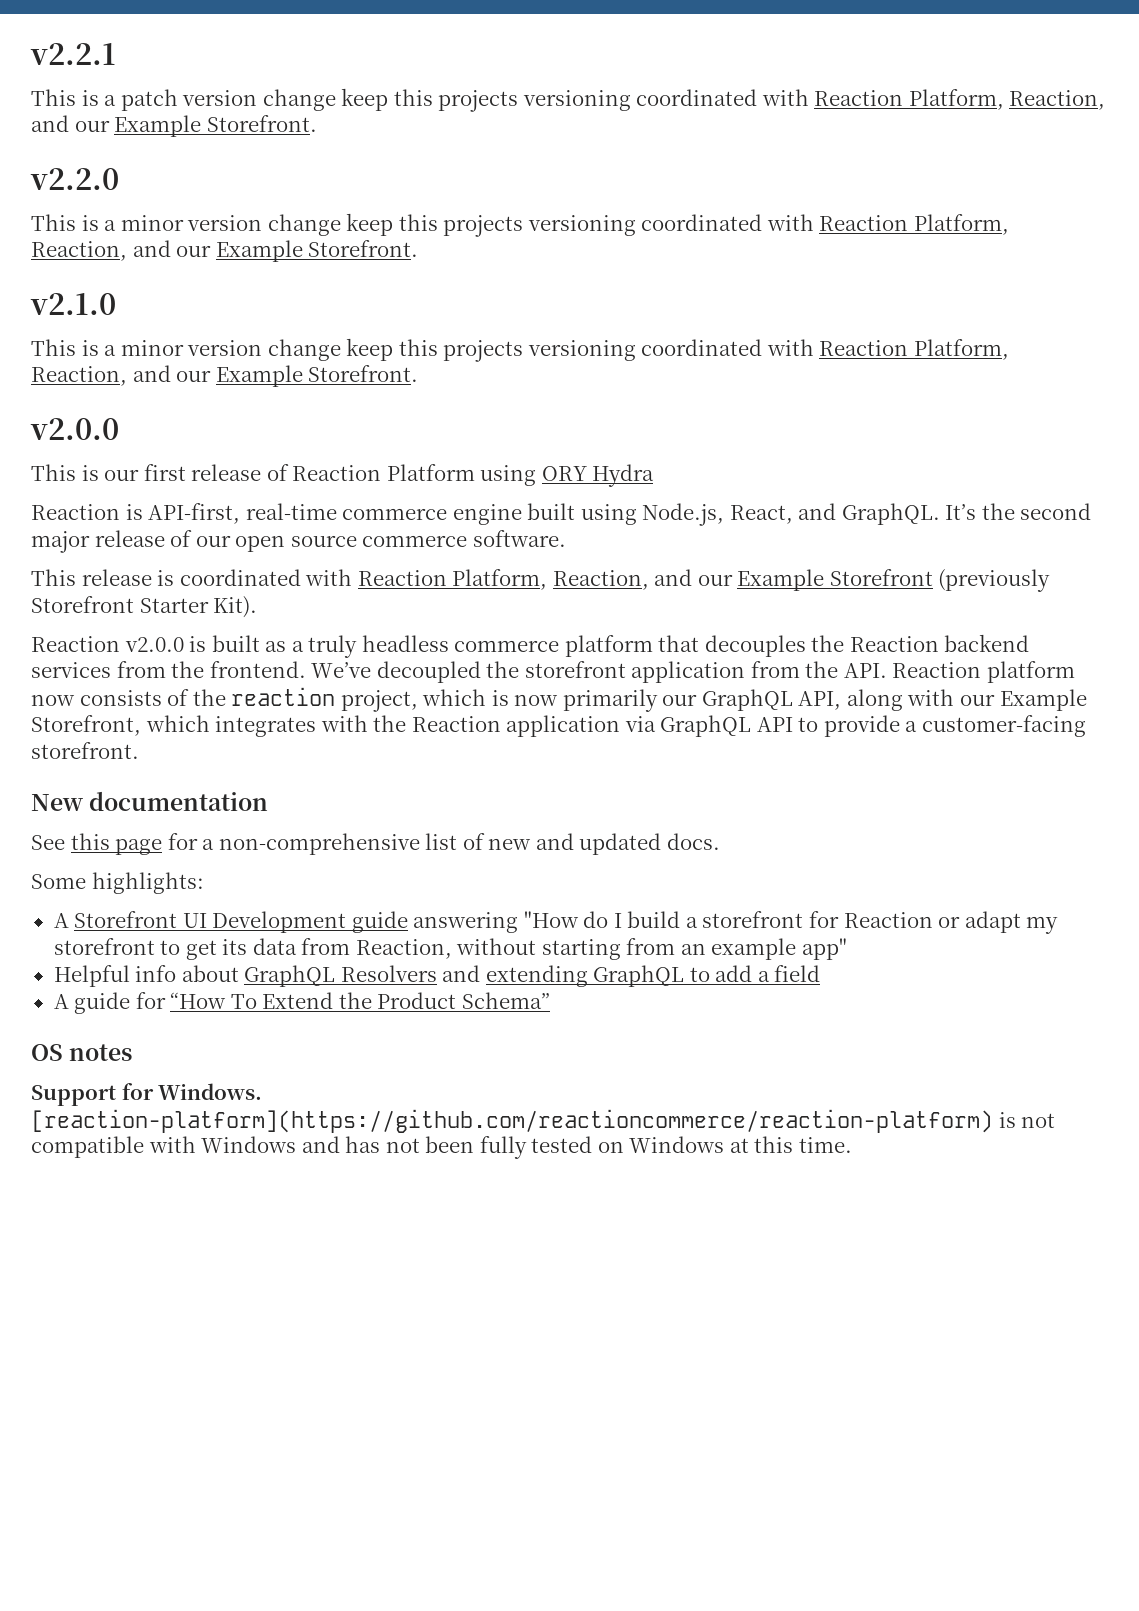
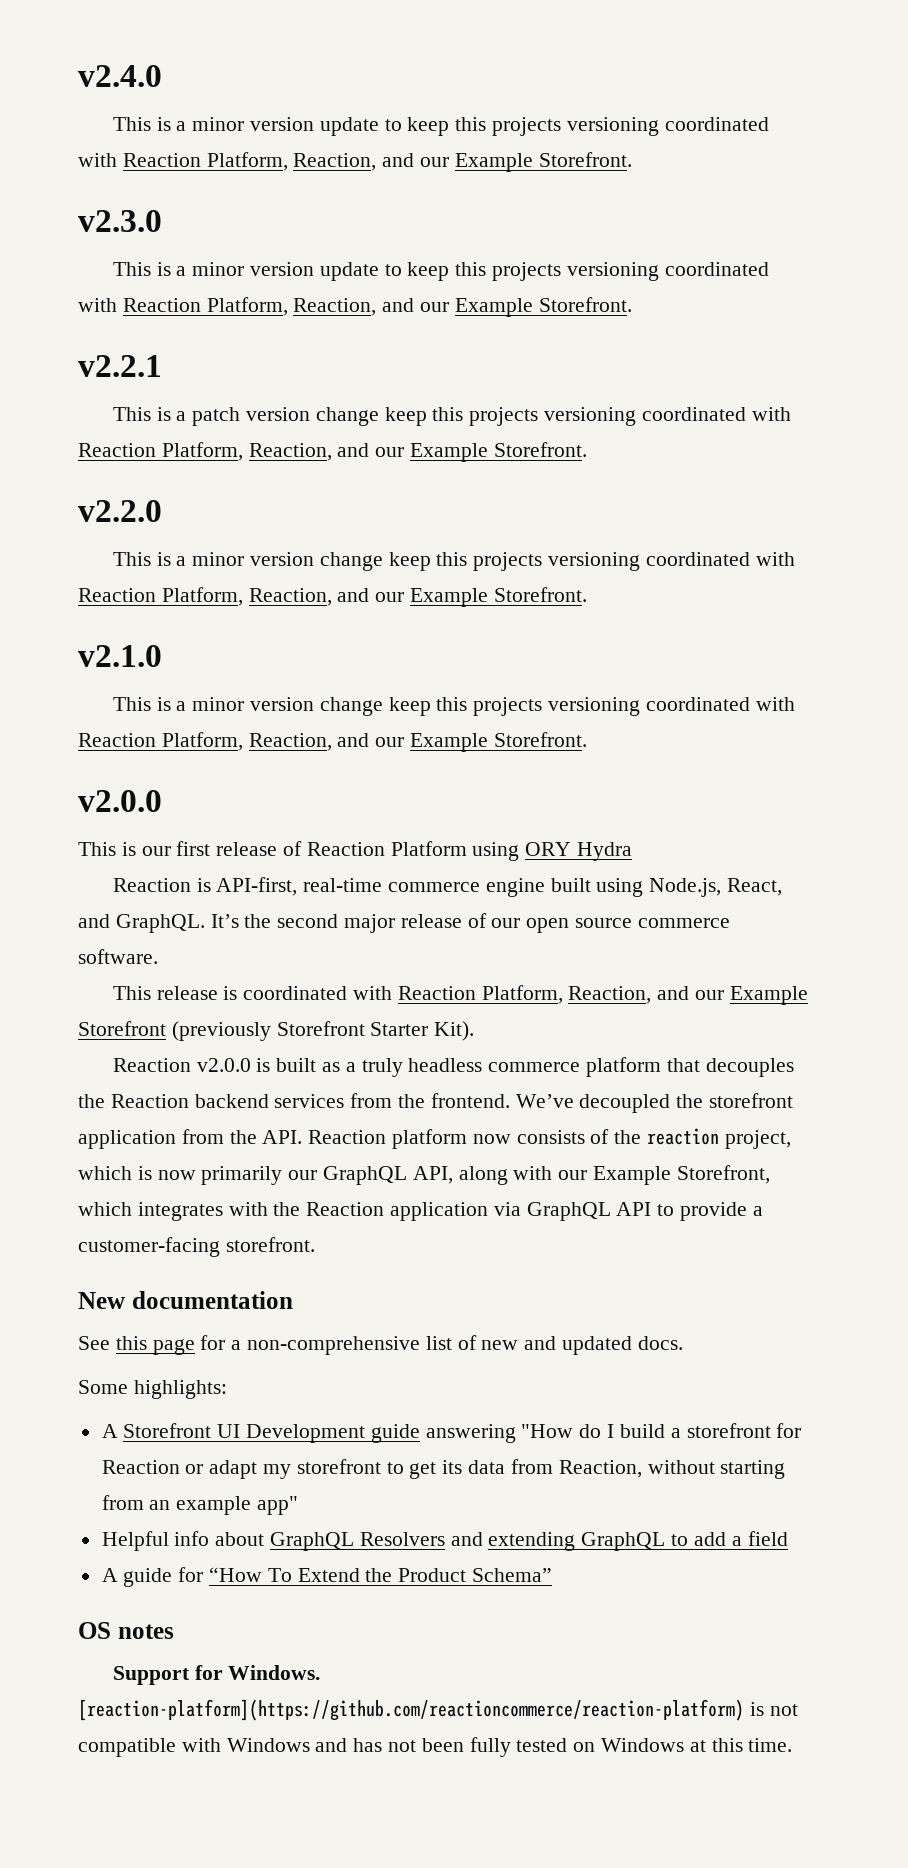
+ v2.4.0
+ This is a minor version update to keep this projects versioning coordinated with Reaction Platform, Reaction, and our Example Storefront.
+ v2.3.0
+ This is a minor version update to keep this projects versioning coordinated with Reaction Platform, Reaction, and our Example Storefront.

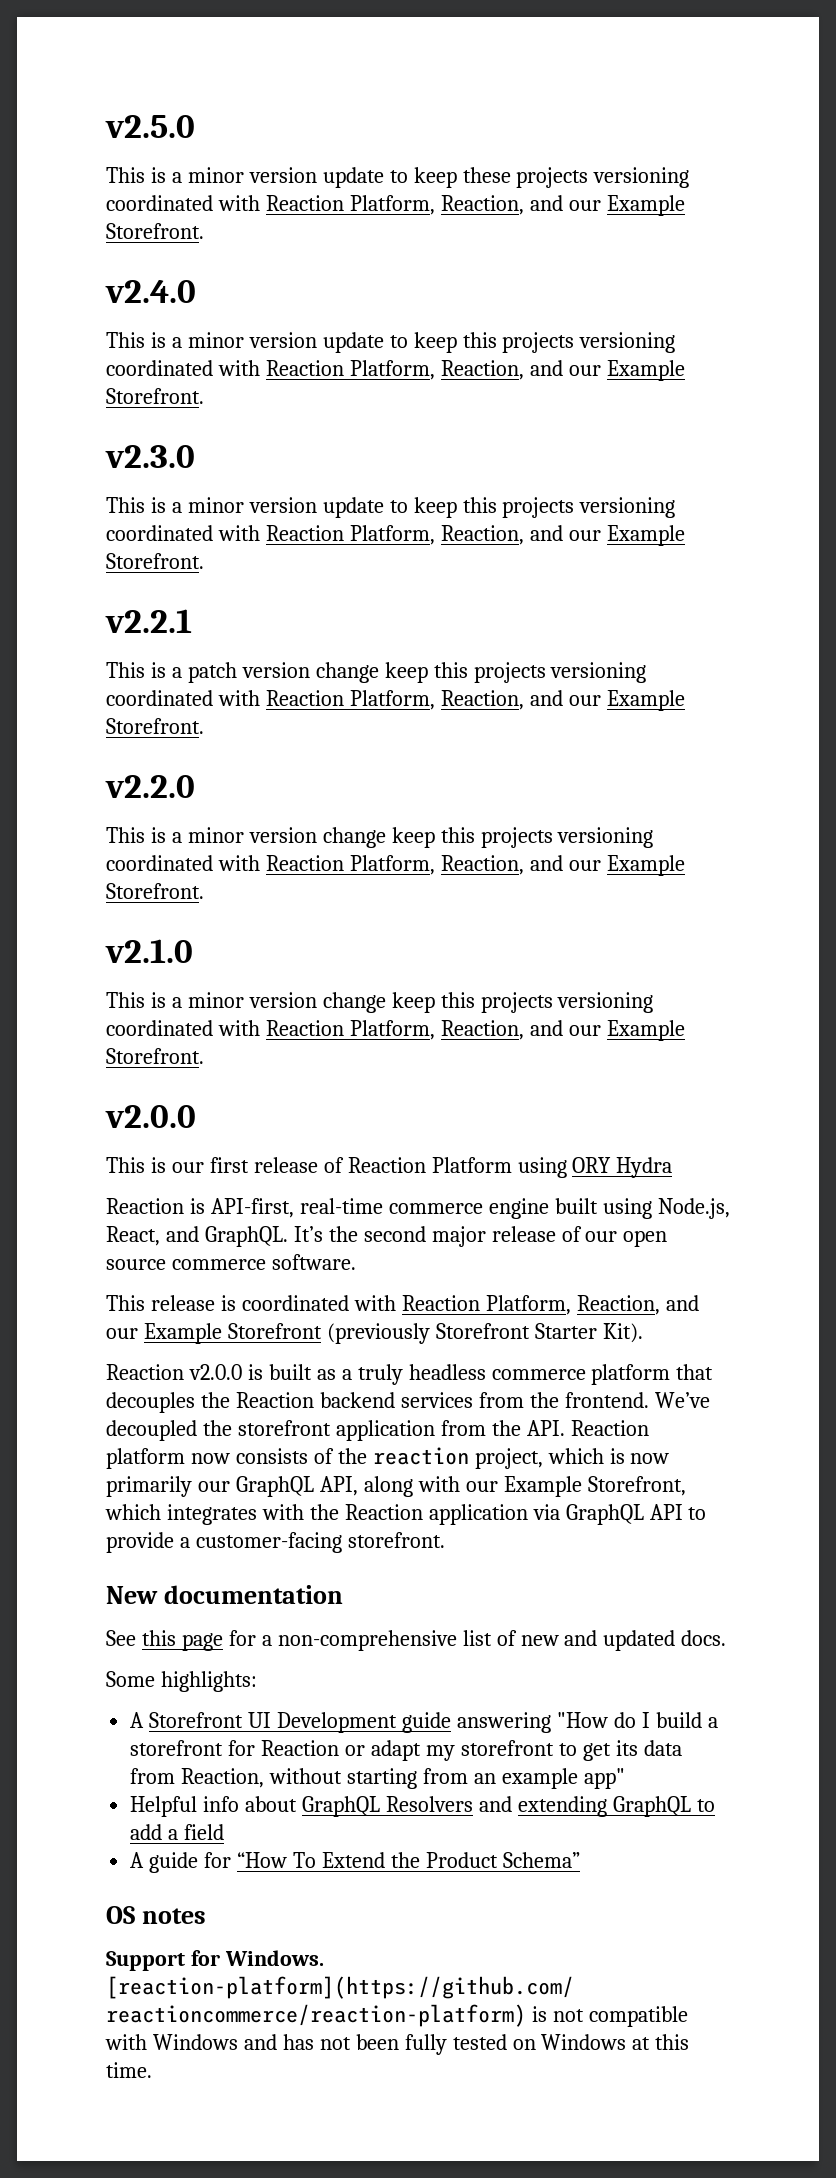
+ v2.5.0
+ This is a minor version update to keep these projects versioning coordinated with Reaction Platform, Reaction, and our Example Storefront.

